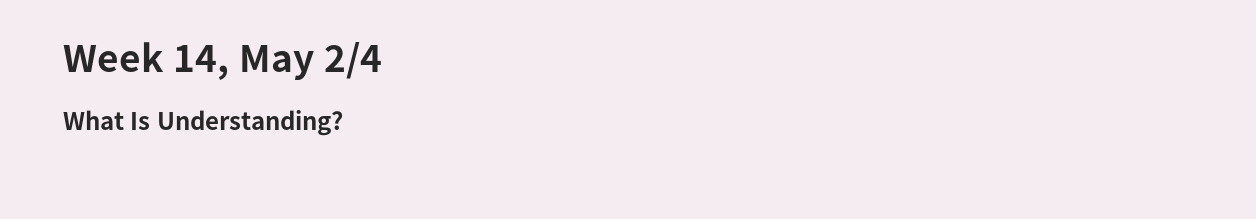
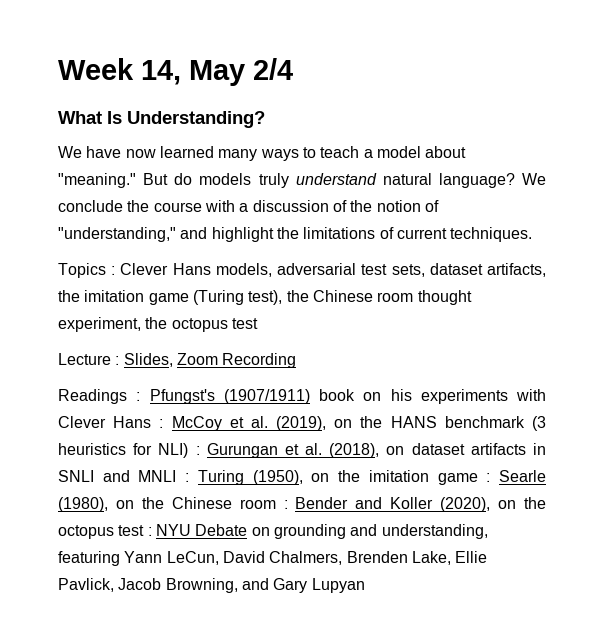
+ We have now learned many ways to teach a model about "meaning." But do models truly understand natural language? We conclude the course with a discussion of the notion of "understanding," and highlight the limitations of current techniques.
+ Topics : Clever Hans models, adversarial test sets, dataset artifacts, the imitation game (Turing test), the Chinese room thought experiment, the octopus test
+ Lecture : Slides, Zoom Recording
+ Readings : Pfungst's (1907/1911) book on his experiments with Clever Hans : McCoy et al. (2019), on the HANS benchmark (3 heuristics for NLI) : Gurungan et al. (2018), on dataset artifacts in SNLI and MNLI : Turing (1950), on the imitation game : Searle (1980), on the Chinese room : Bender and Koller (2020), on the octopus test : NYU Debate on grounding and understanding, featuring Yann LeCun, David Chalmers, Brenden Lake, Ellie Pavlick, Jacob Browning, and Gary Lupyan

